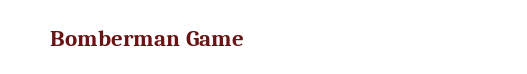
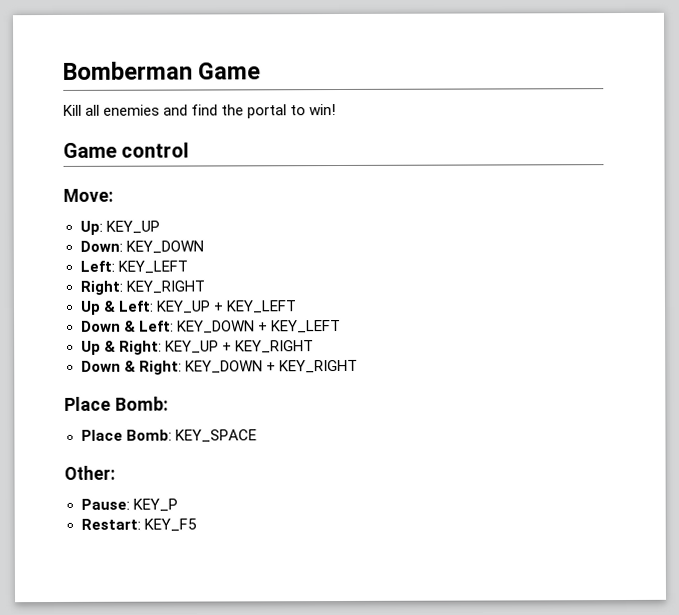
+ Kill all enemies and find the portal to win!
+ Game control
+ Move:
+ Up: KEY_UP
+ Down: KEY_DOWN
+ Left: KEY_LEFT
+ Right: KEY_RIGHT
+ Up & Left: KEY_UP + KEY_LEFT
+ Down & Left: KEY_DOWN + KEY_LEFT
+ Up & Right: KEY_UP + KEY_RIGHT
+ Down & Right: KEY_DOWN + KEY_RIGHT
+ Place Bomb:
+ Place Bomb: KEY_SPACE
+ Other:
+ Pause: KEY_P
+ Restart: KEY_F5

